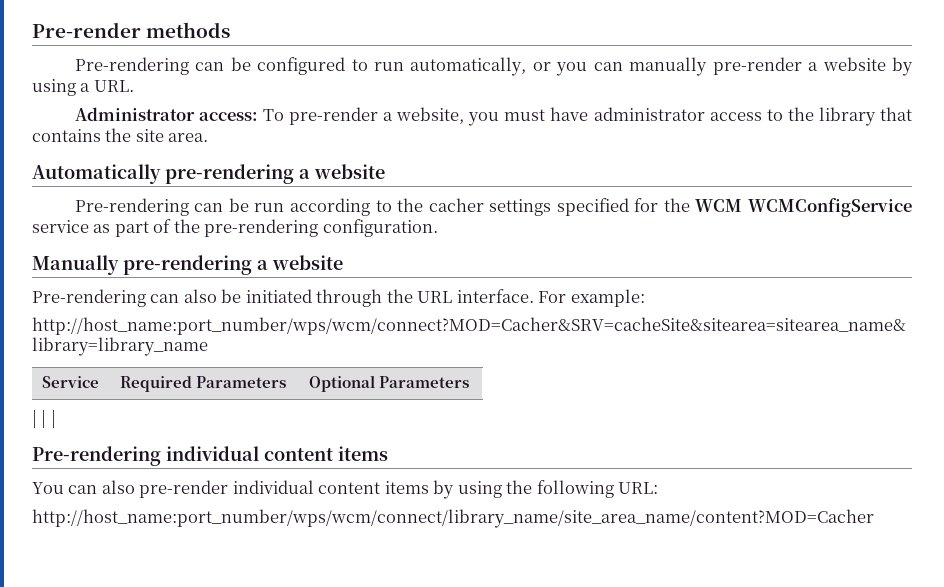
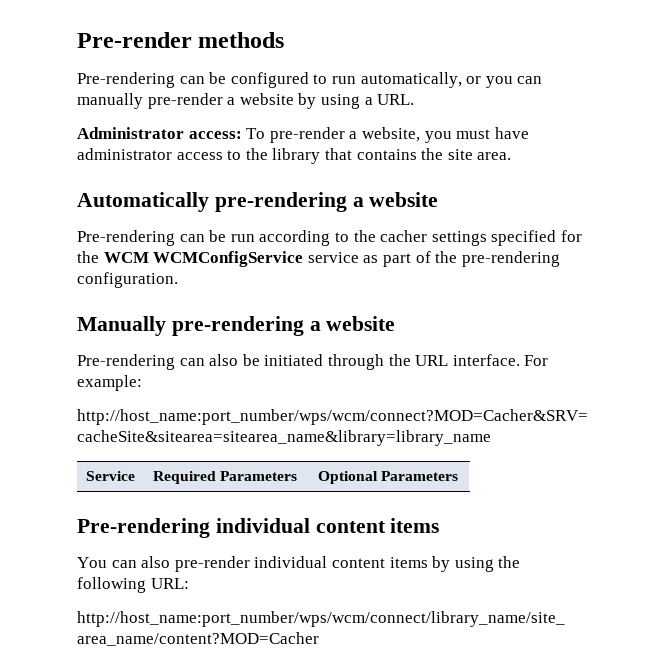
- | | |

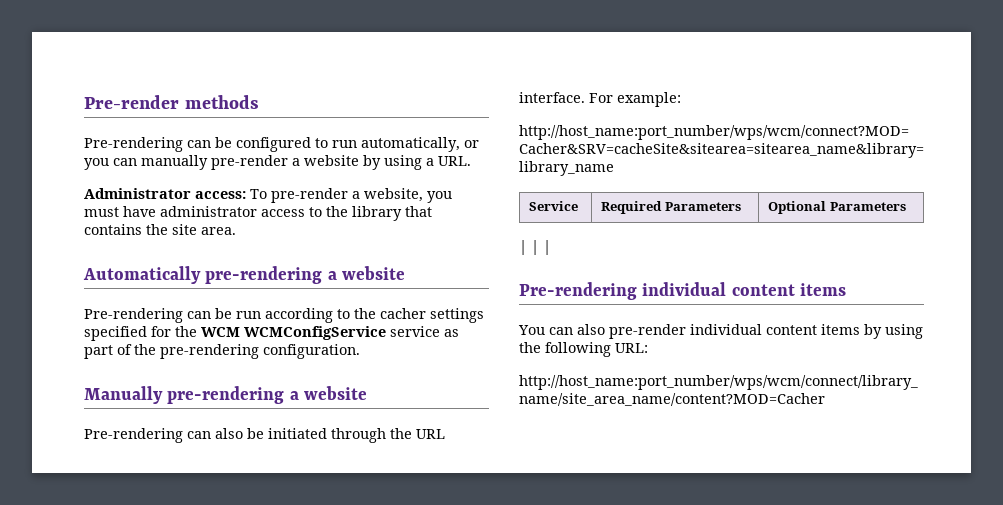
+ | | |

